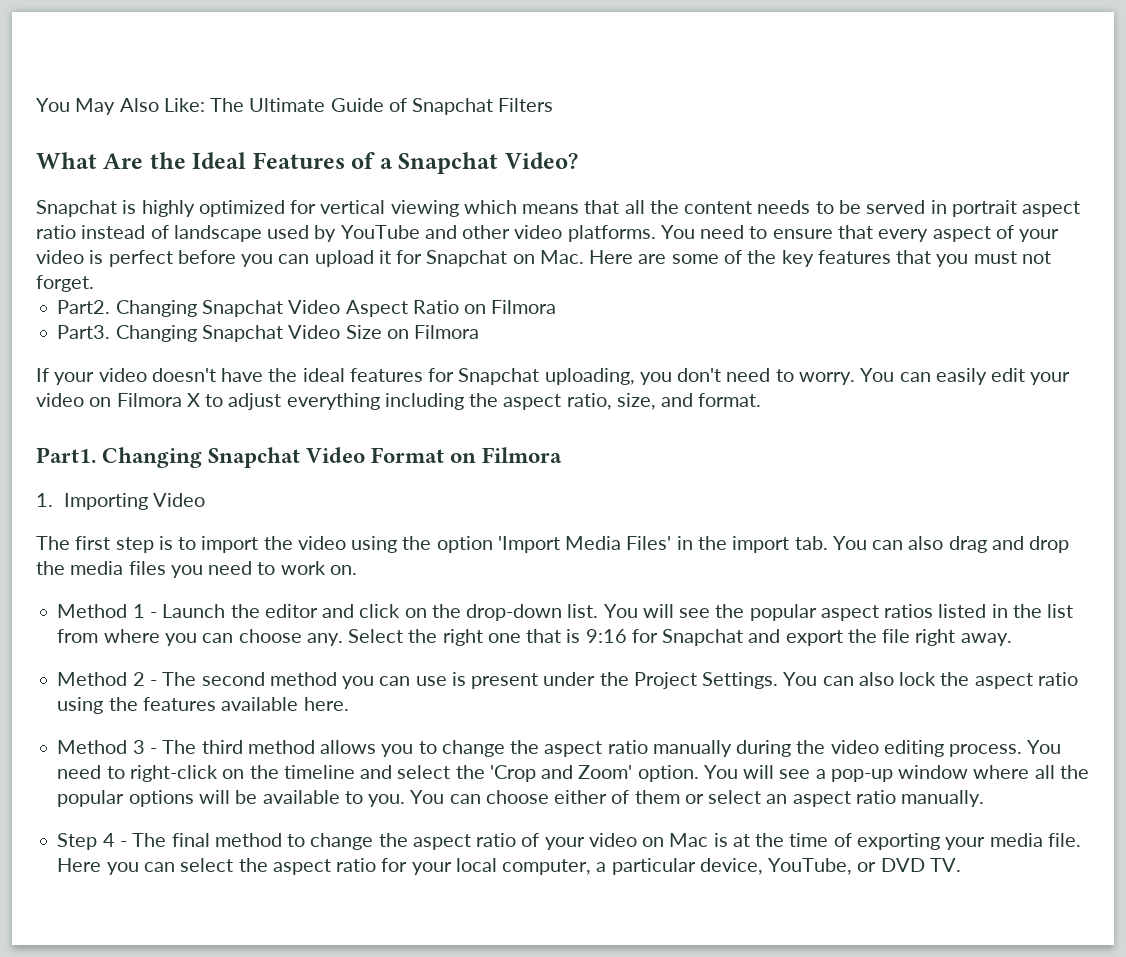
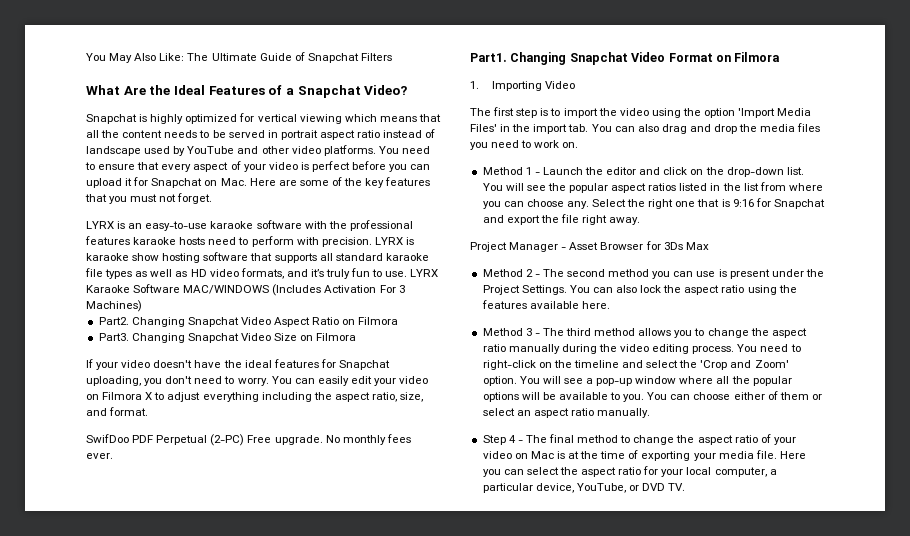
+ LYRX is an easy-to-use karaoke software with the professional features karaoke hosts need to perform with precision. LYRX is karaoke show hosting software that supports all standard karaoke file types as well as HD video formats, and it’s truly fun to use. LYRX Karaoke Software MAC/WINDOWS (Includes Activation For 3 Machines)
+ SwifDoo PDF Perpetual (2-PC) Free upgrade. No monthly fees ever.
+ Project Manager - Asset Browser for 3Ds Max

